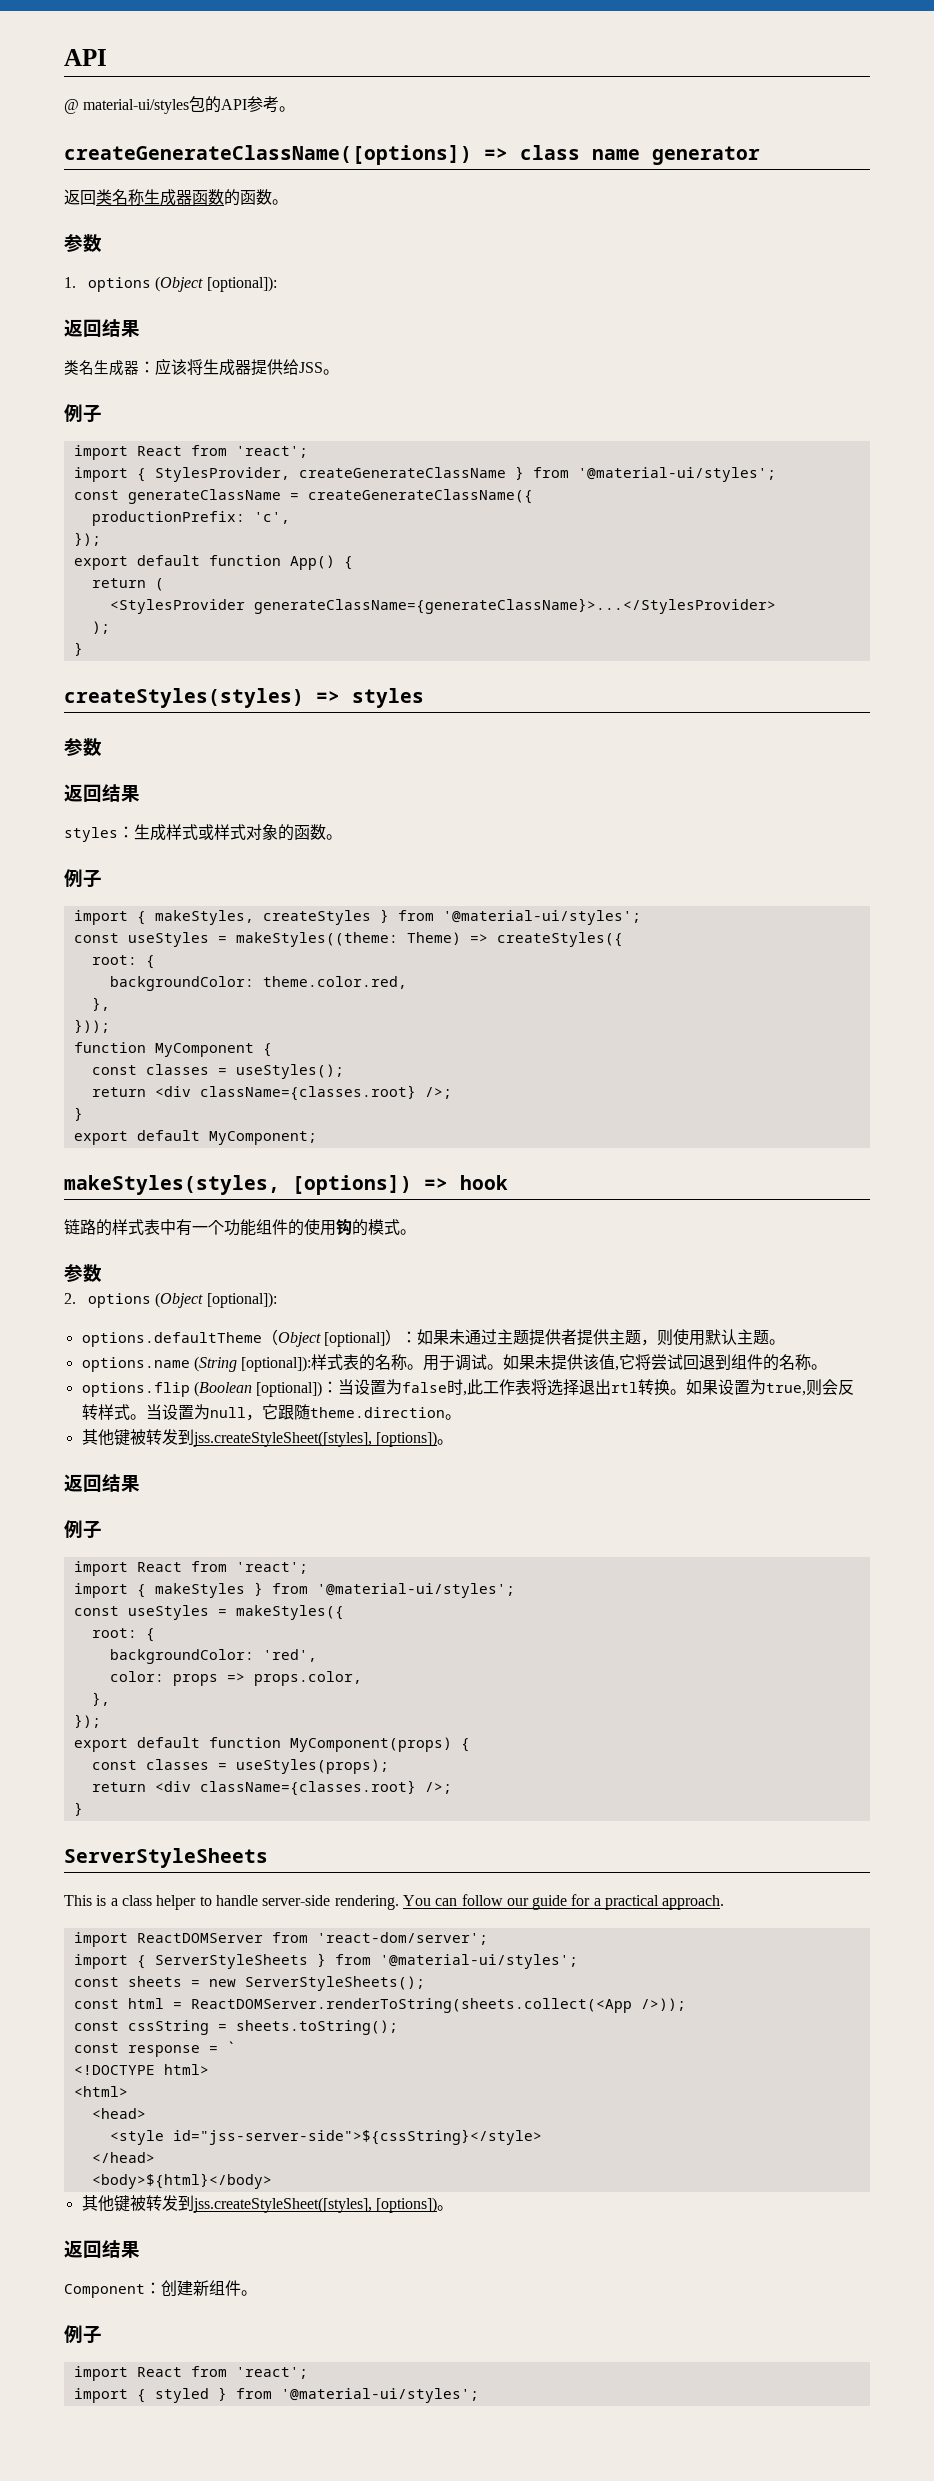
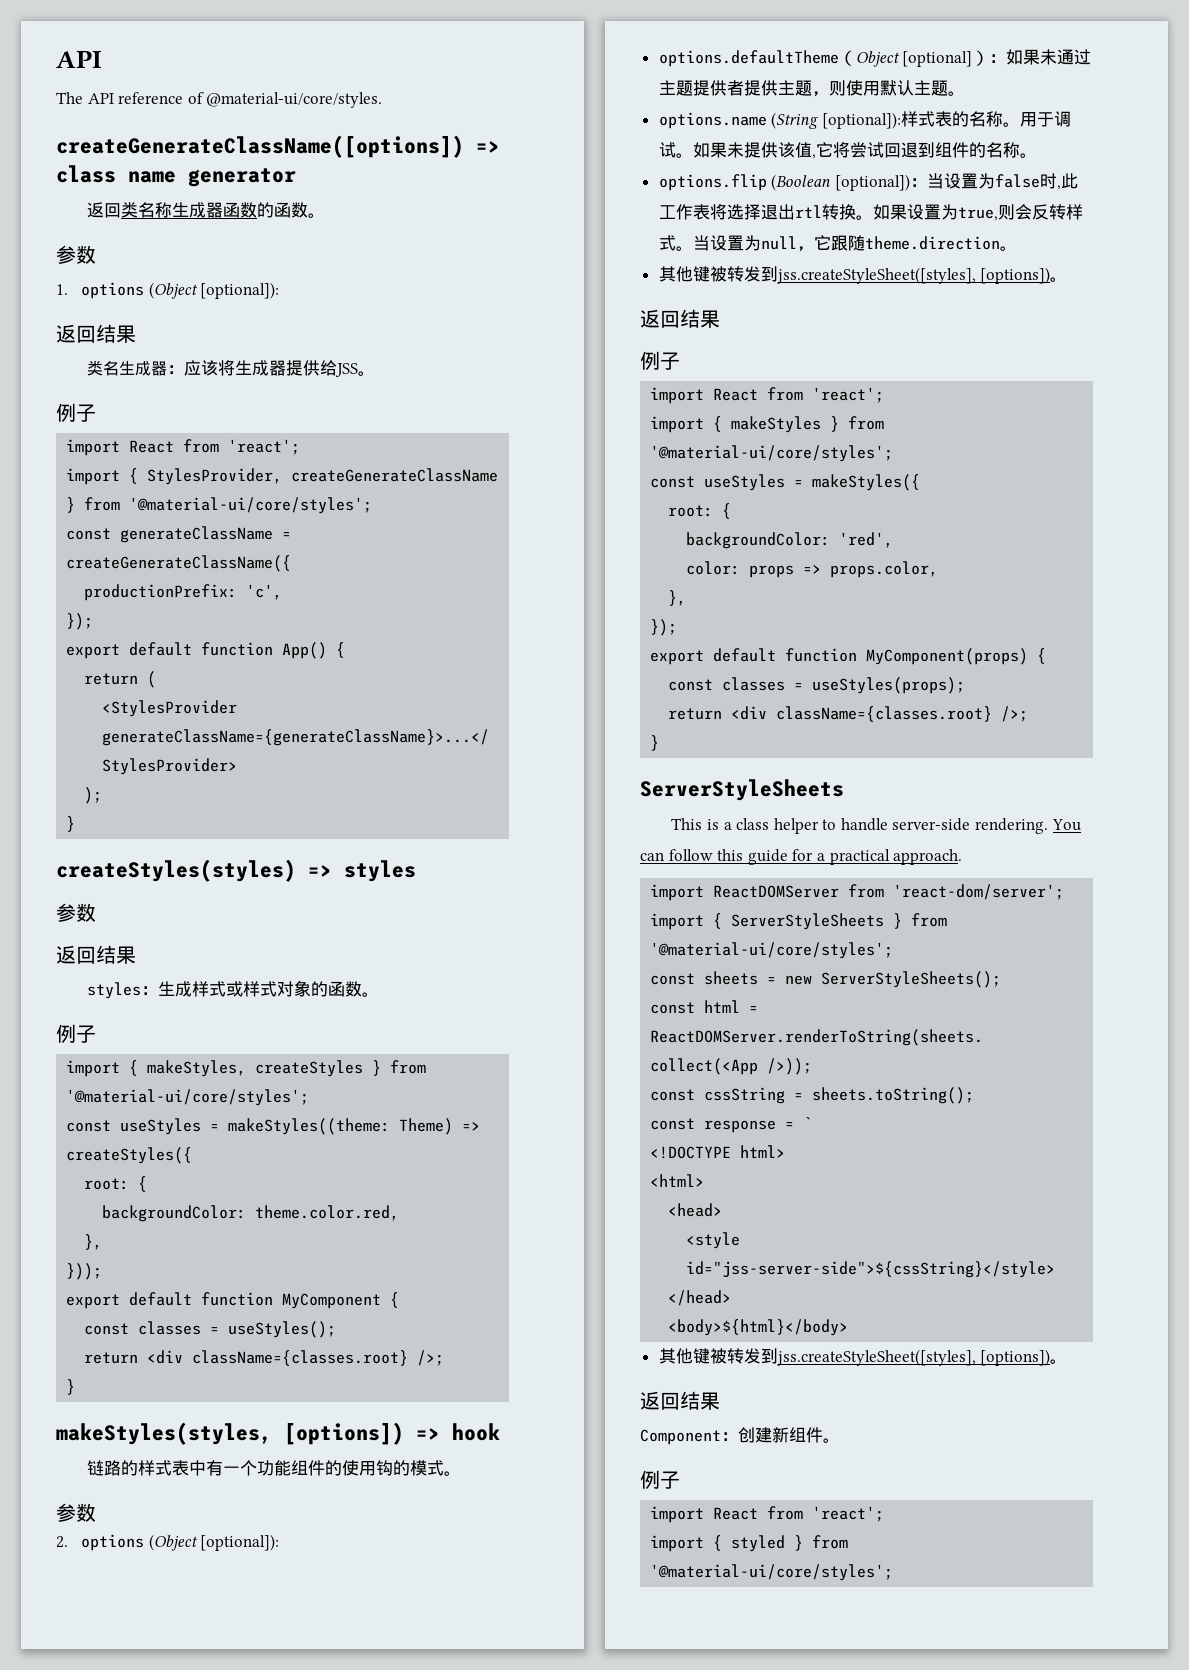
- @ material-ui/styles包的API参考。
+ The API reference of @material-ui/core/styles.
- import { StylesProvider, createGenerateClassName } from '@material-ui/styles';
+ import { StylesProvider, createGenerateClassName } from '@material-ui/core/styles';
- import { makeStyles, createStyles } from '@material-ui/styles';
+ import { makeStyles, createStyles } from '@material-ui/core/styles';
- function MyComponent {
+ export default function MyComponent {
- export default MyComponent;
- import { makeStyles } from '@material-ui/styles';
+ import { makeStyles } from '@material-ui/core/styles';
- You can follow our guide for a practical approach.
+ You can follow this guide for a practical approach.
- import { ServerStyleSheets } from '@material-ui/styles';
+ import { ServerStyleSheets } from '@material-ui/core/styles';
- import { styled } from '@material-ui/styles';
+ import { styled } from '@material-ui/core/styles';

